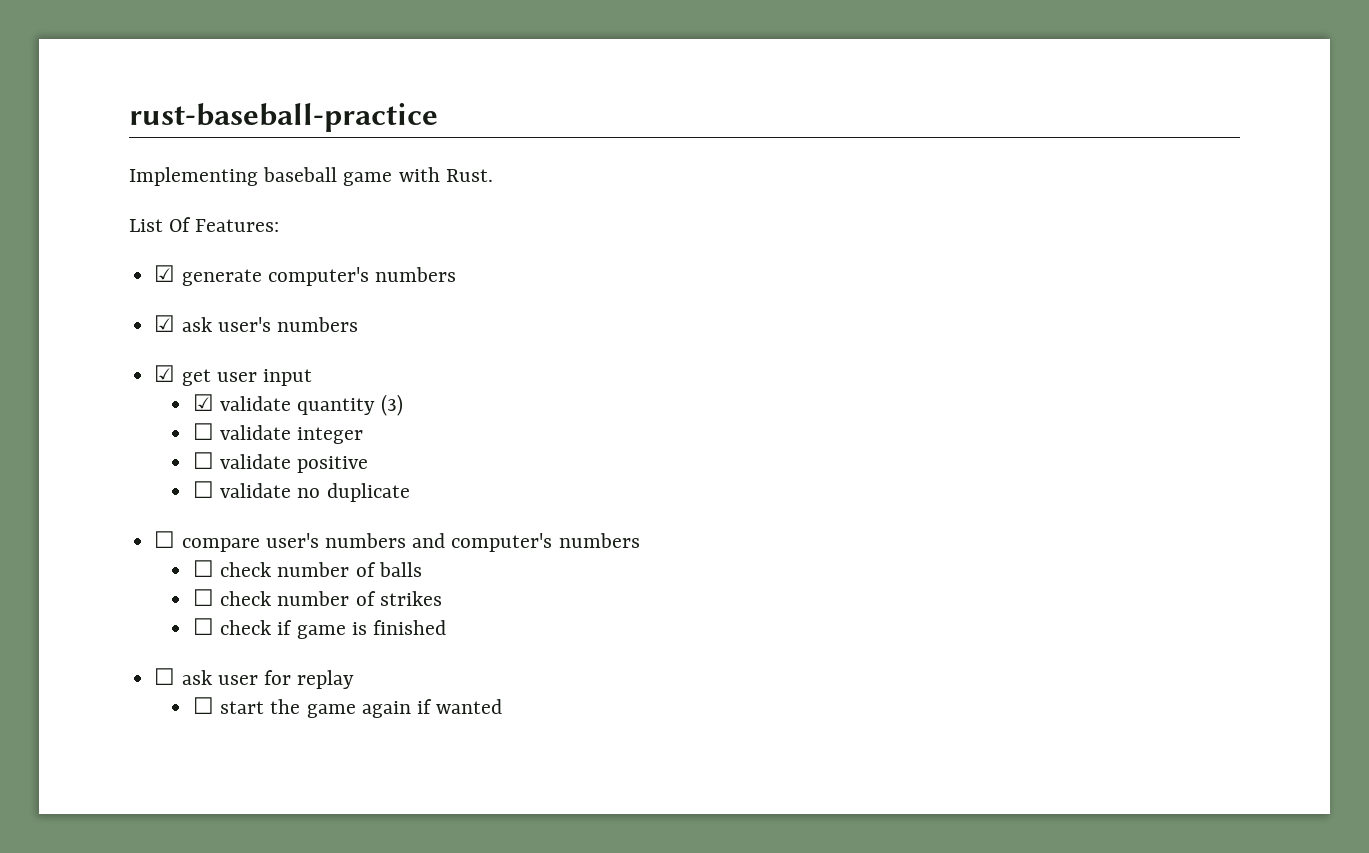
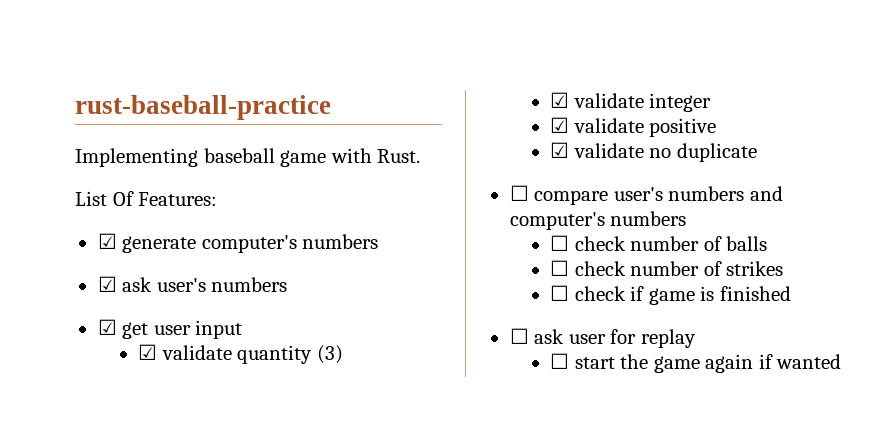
- ☐ validate integer
+ ☑ validate integer
- ☐ validate positive
+ ☑ validate positive
- ☐ validate no duplicate
+ ☑ validate no duplicate

